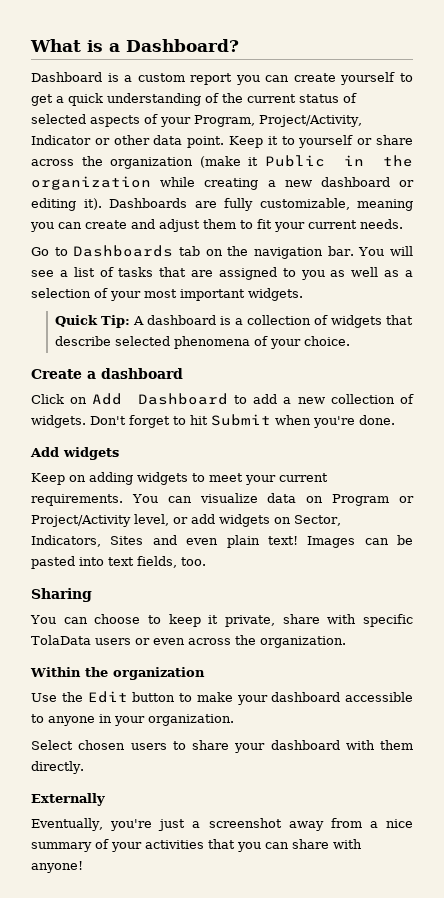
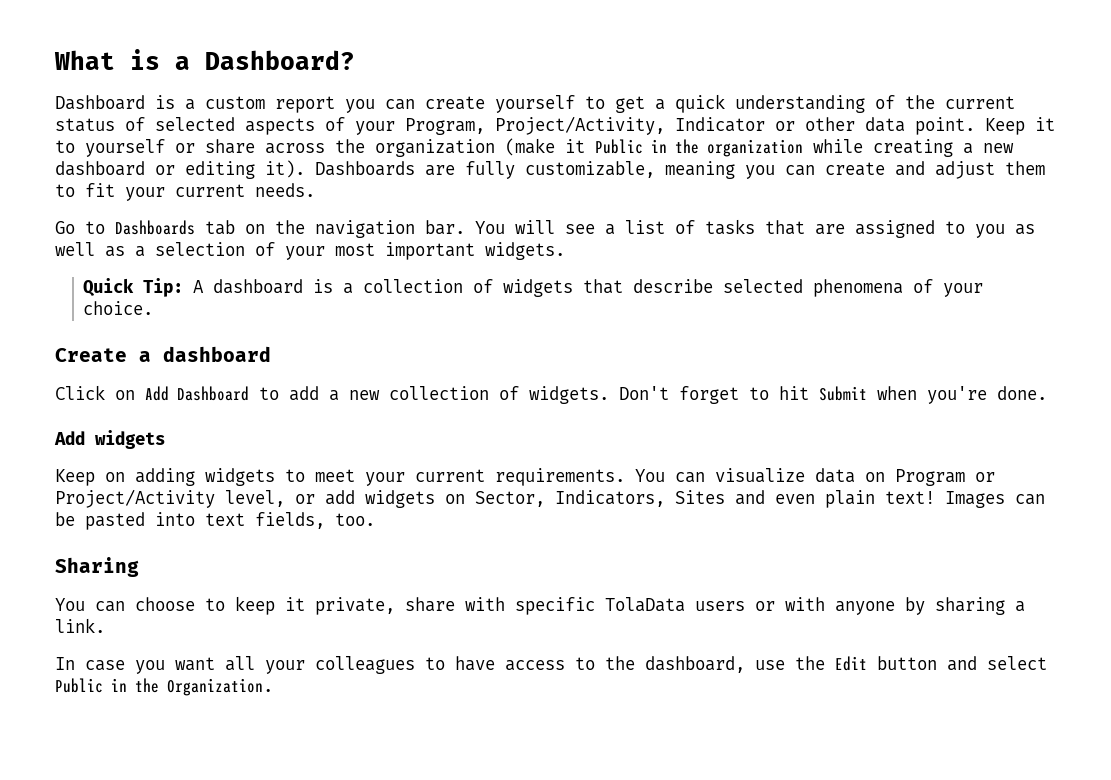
- You can choose to keep it private, share with specific TolaData users or even across the organization.
- Within the organization
- Use the Edit button to make your dashboard accessible to anyone in your organization.
- Select chosen users to share your dashboard with them directly.
- Externally
- Eventually, you're just a screenshot away from a nice summary of your activities that you can share with anyone!
+ You can choose to keep it private, share with specific TolaData users or with anyone by sharing a link.
+ In case you want all your colleagues to have access to the dashboard, use the Edit button and select Public in the Organization.

